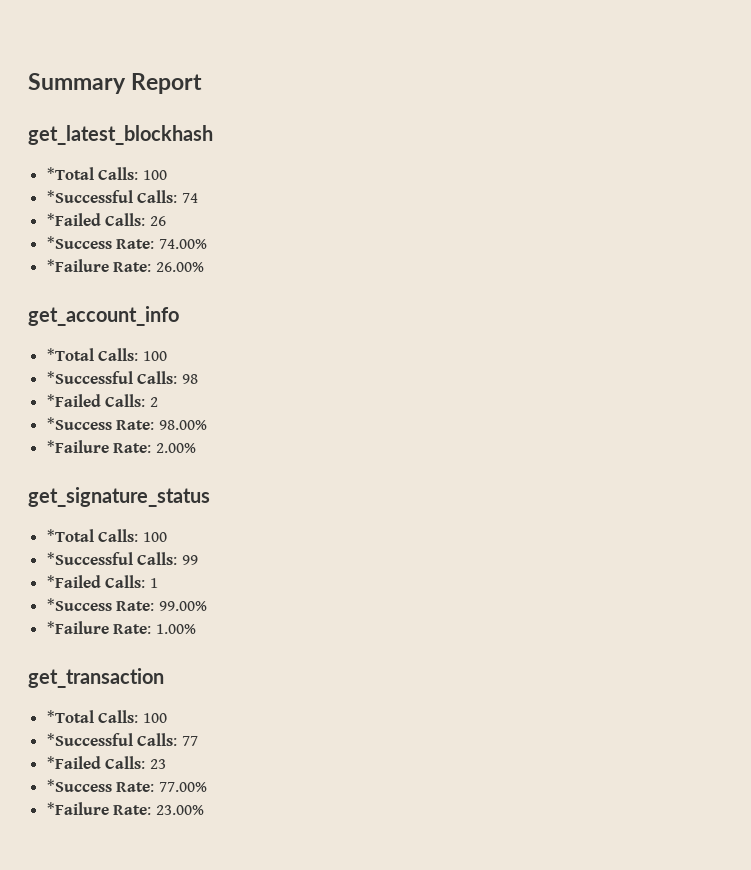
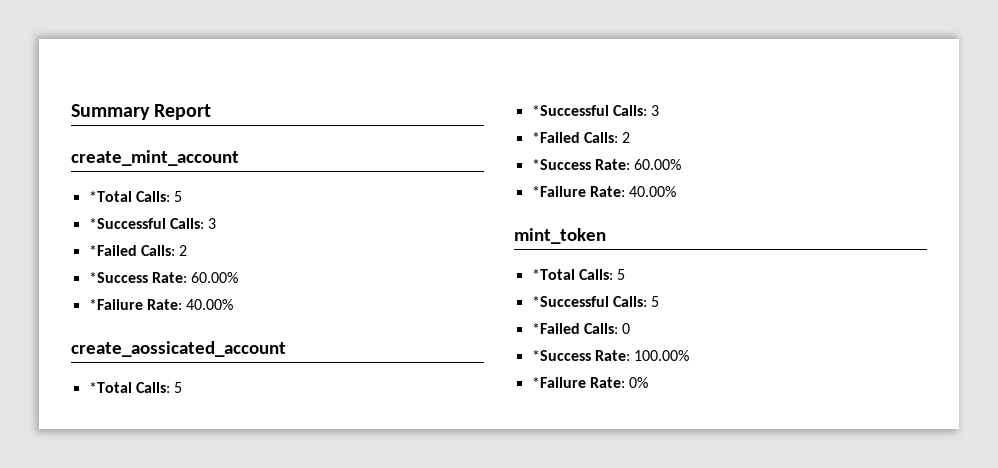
- get_latest_blockhash
- *Total Calls: 100
- *Successful Calls: 74
- *Failed Calls: 26
- *Success Rate: 74.00%
- *Failure Rate: 26.00%
- get_account_info
- *Total Calls: 100
- *Successful Calls: 98
+ create_mint_account
+ *Total Calls: 5
+ *Successful Calls: 3
  *Failed Calls: 2
- *Success Rate: 98.00%
- *Failure Rate: 2.00%
- get_signature_status
- *Total Calls: 100
- *Successful Calls: 99
- *Failed Calls: 1
- *Success Rate: 99.00%
- *Failure Rate: 1.00%
- get_transaction
- *Total Calls: 100
- *Successful Calls: 77
- *Failed Calls: 23
- *Success Rate: 77.00%
- *Failure Rate: 23.00%
+ *Success Rate: 60.00%
+ *Failure Rate: 40.00%
+ create_aossicated_account
+ *Total Calls: 5
+ *Successful Calls: 3
+ *Failed Calls: 2
+ *Success Rate: 60.00%
+ *Failure Rate: 40.00%
+ mint_token
+ *Total Calls: 5
+ *Successful Calls: 5
+ *Failed Calls: 0
+ *Success Rate: 100.00%
+ *Failure Rate: 0%

